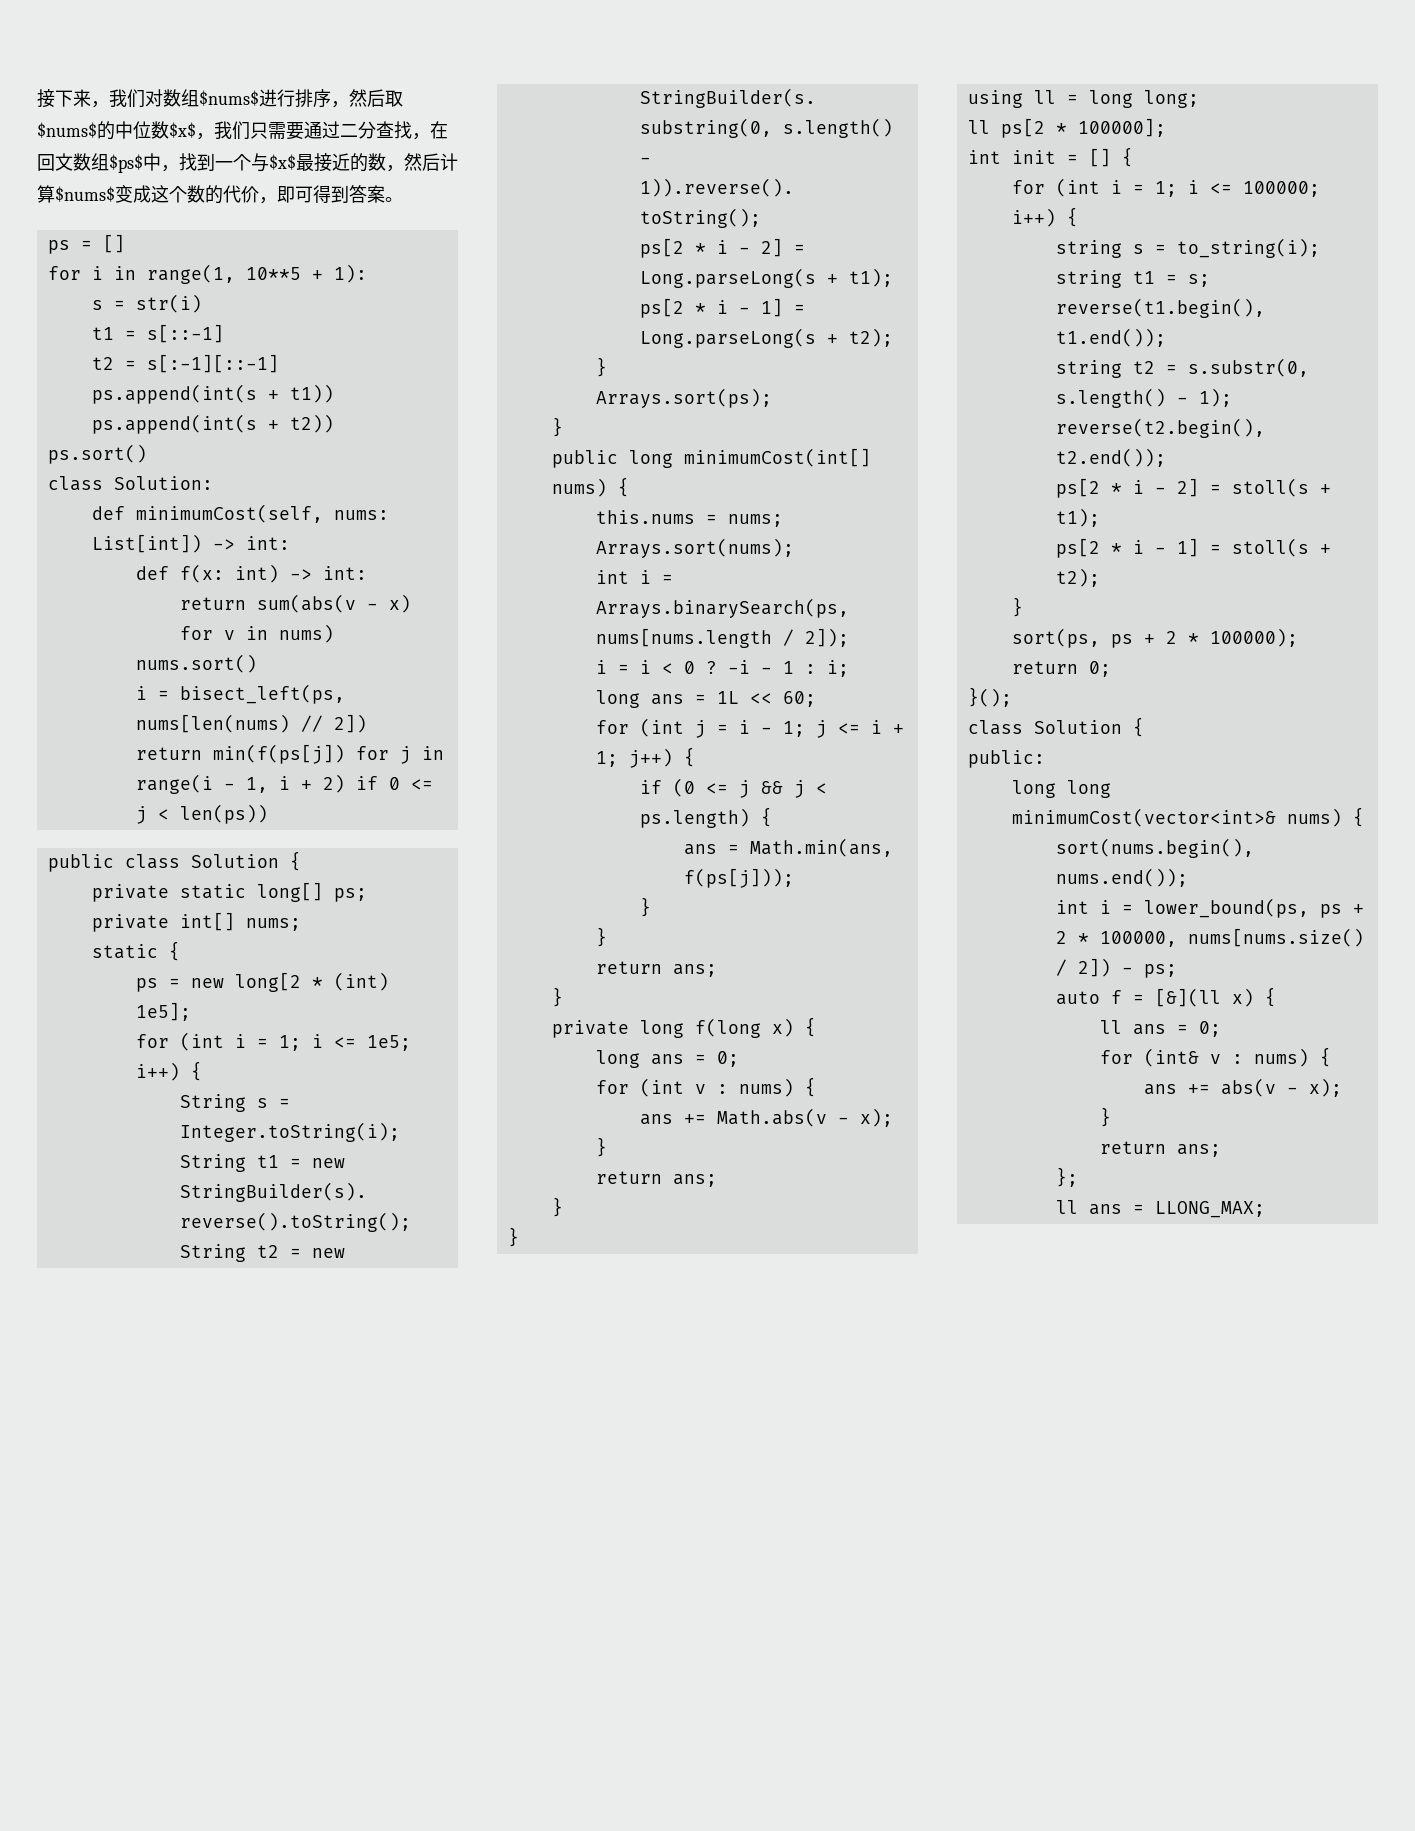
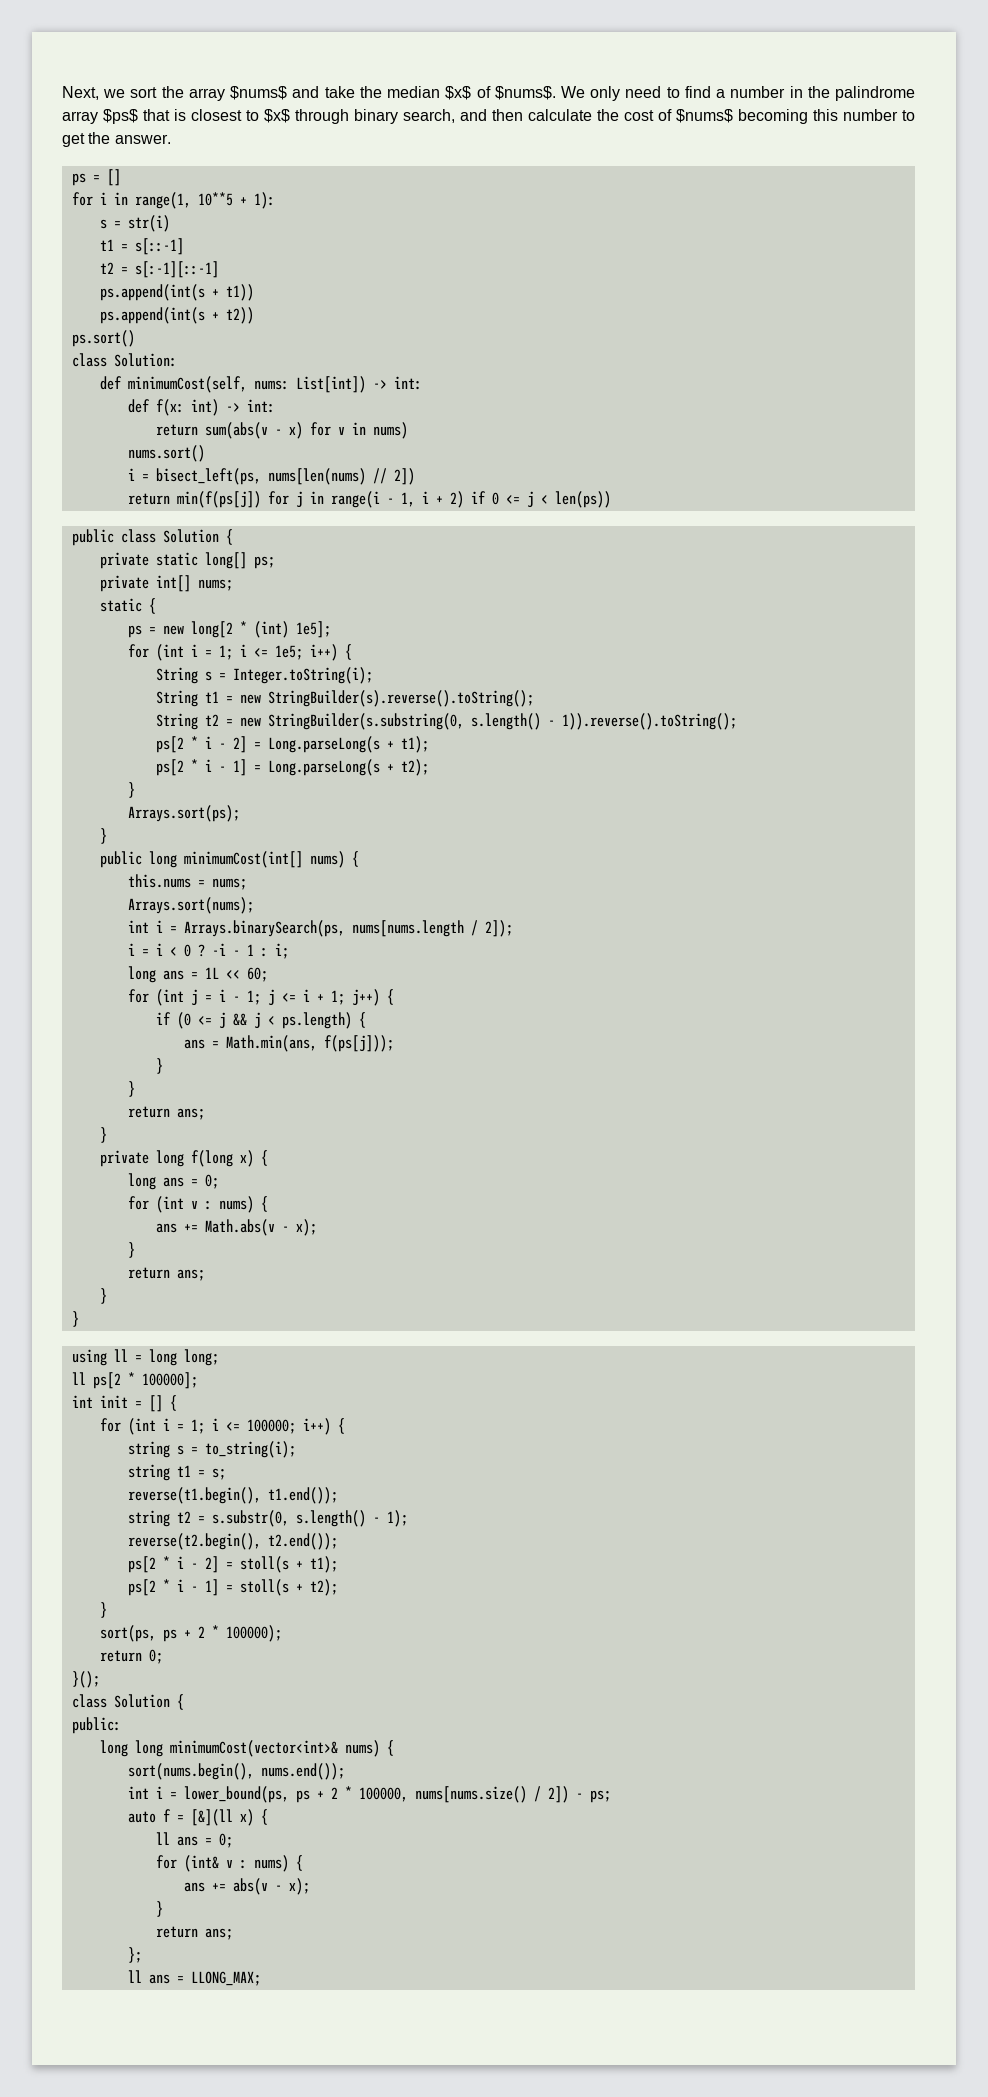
- 接下来，我们对数组$nums$进行排序，然后取$nums$的中位数$x$，我们只需要通过二分查找，在回文数组$ps$中，找到一个与$x$最接近的数，然后计算$nums$变成这个数的代价，即可得到答案。
+ Next, we sort the array $nums$ and take the median $x$ of $nums$. We only need to find a number in the palindrome array $ps$ that is closest to $x$ through binary search, and then calculate the cost of $nums$ becoming this number to get the answer.

